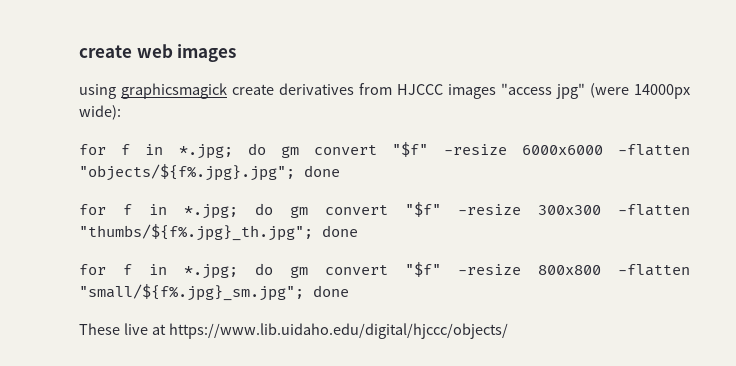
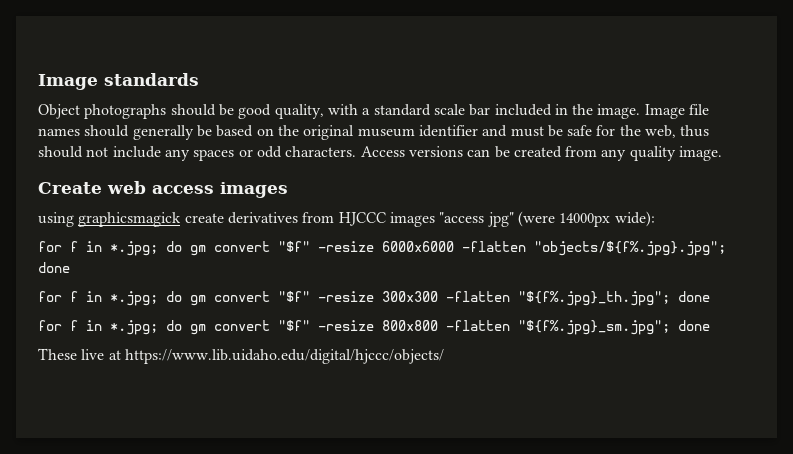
- create web images
+ Image standards
+ Object photographs should be good quality, with a standard scale bar included in the image. Image file names should generally be based on the original museum identifier and must be safe for the web, thus should not include any spaces or odd characters. Access versions can be created from any quality image.
+ Create web access images
- for f in *.jpg; do gm convert "$f" -resize 300x300 -flatten "thumbs/${f%.jpg}_th.jpg"; done
+ for f in *.jpg; do gm convert "$f" -resize 300x300 -flatten "${f%.jpg}_th.jpg"; done
- for f in *.jpg; do gm convert "$f" -resize 800x800 -flatten "small/${f%.jpg}_sm.jpg"; done
+ for f in *.jpg; do gm convert "$f" -resize 800x800 -flatten "${f%.jpg}_sm.jpg"; done

